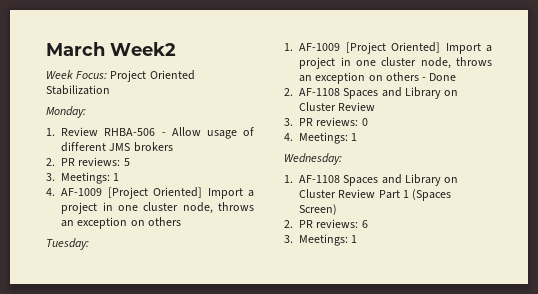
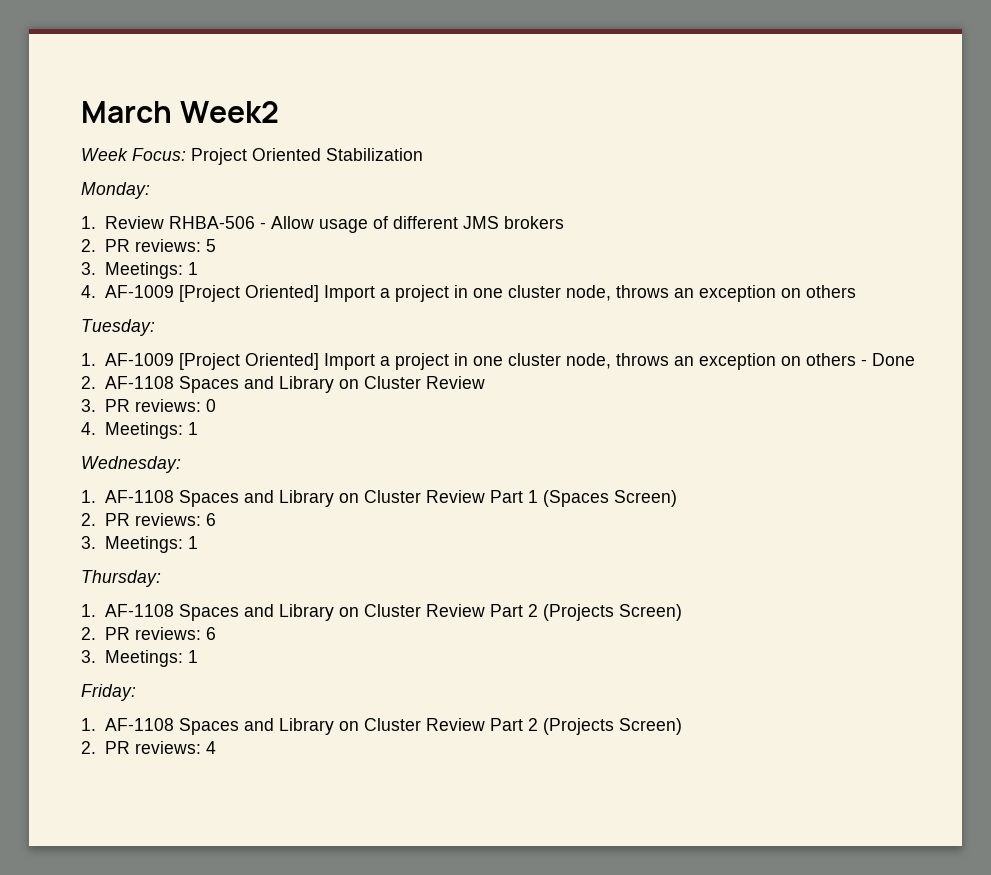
+ Thursday:
+ 1. AF-1108 Spaces and Library on Cluster Review Part 2 (Projects Screen)
+ 2. PR reviews: 6
+ 3. Meetings: 1
+ Friday:
+ 1. AF-1108 Spaces and Library on Cluster Review Part 2 (Projects Screen)
+ 2. PR reviews: 4

